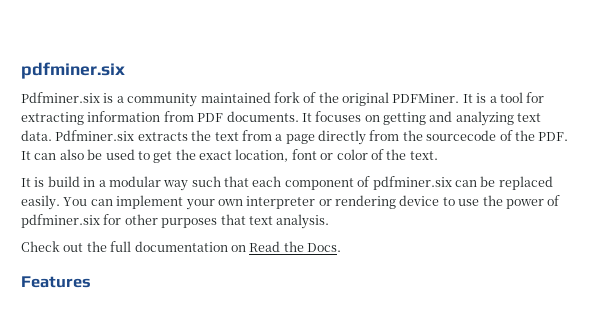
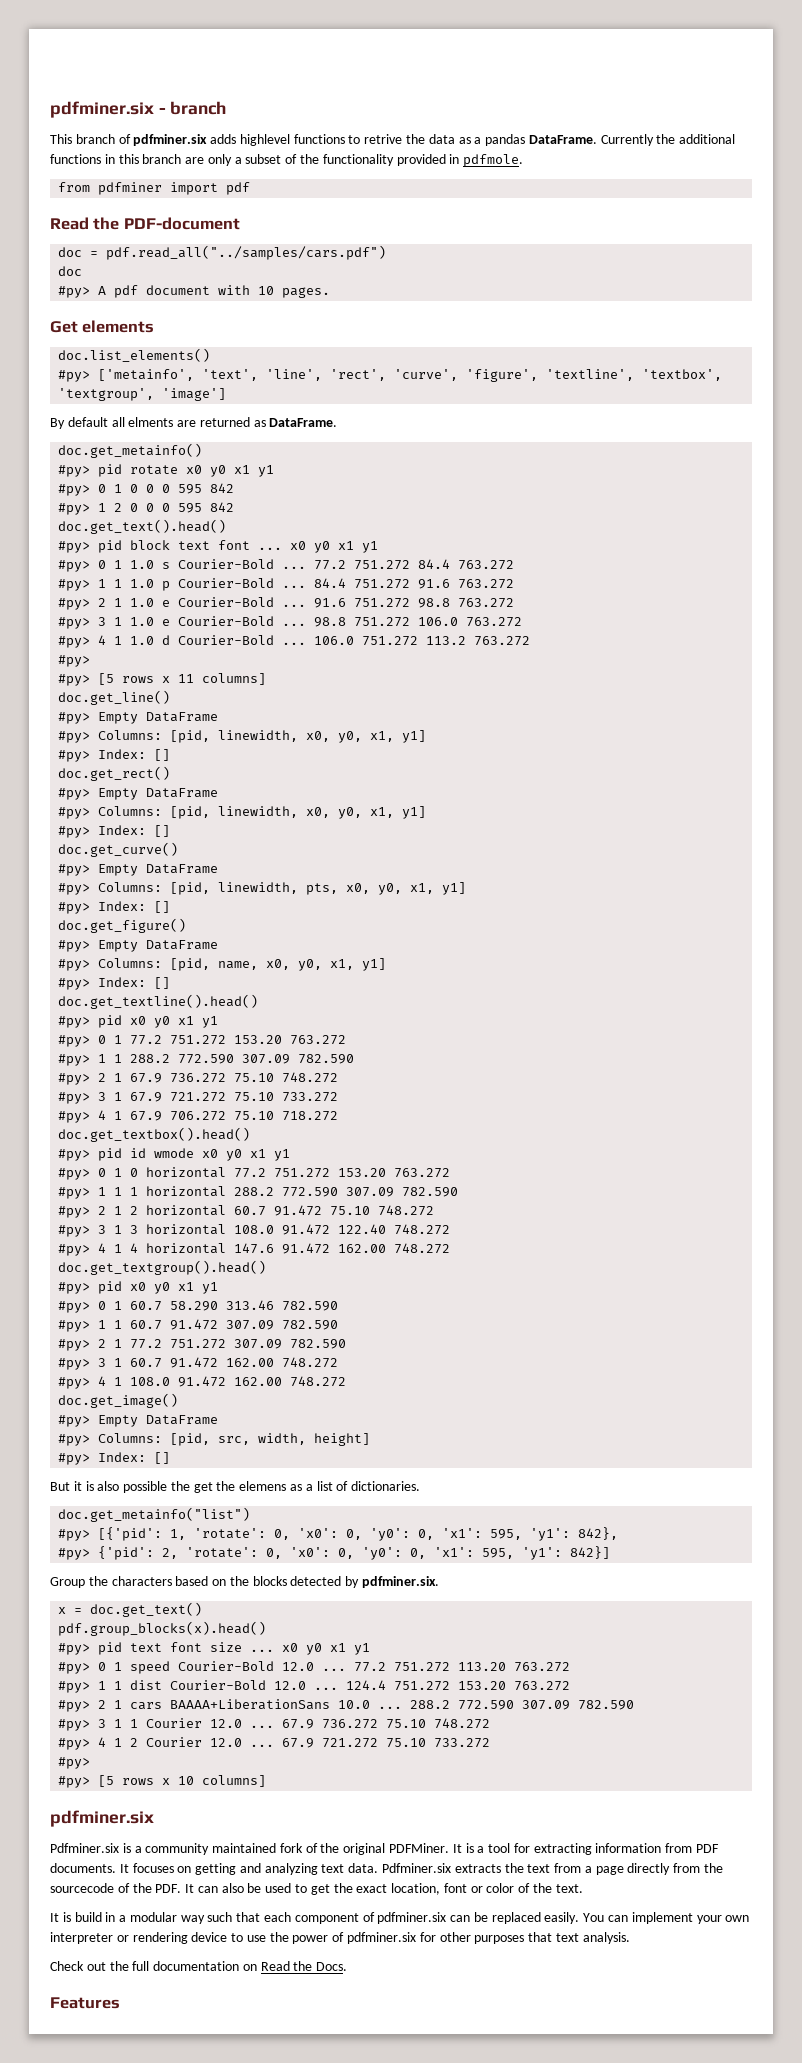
+ pdfminer.six - branch
+ This branch of pdfminer.six adds highlevel functions to retrive the data as a pandas DataFrame. Currently the additional functions in this branch are only a subset of the functionality provided in pdfmole.
+ from pdfminer import pdf
+ Read the PDF-document
+ doc = pdf.read_all("../samples/cars.pdf")
+ doc
+ #py> A pdf document with 10 pages.
+ Get elements
+ doc.list_elements()
+ #py> ['metainfo', 'text', 'line', 'rect', 'curve', 'figure', 'textline', 'textbox', 'textgroup', 'image']
+ By default all elments are returned as DataFrame.
+ doc.get_metainfo()
+ #py> pid rotate x0 y0 x1 y1
+ #py> 0 1 0 0 0 595 842
+ #py> 1 2 0 0 0 595 842
+ doc.get_text().head()
+ #py> pid block text font ... x0 y0 x1 y1
+ #py> 0 1 1.0 s Courier-Bold ... 77.2 751.272 84.4 763.272
+ #py> 1 1 1.0 p Courier-Bold ... 84.4 751.272 91.6 763.272
+ #py> 2 1 1.0 e Courier-Bold ... 91.6 751.272 98.8 763.272
+ #py> 3 1 1.0 e Courier-Bold ... 98.8 751.272 106.0 763.272
+ #py> 4 1 1.0 d Courier-Bold ... 106.0 751.272 113.2 763.272
+ #py>
+ #py> [5 rows x 11 columns]
+ doc.get_line()
+ #py> Empty DataFrame
+ #py> Columns: [pid, linewidth, x0, y0, x1, y1]
+ #py> Index: []
+ doc.get_rect()
+ #py> Empty DataFrame
+ #py> Columns: [pid, linewidth, x0, y0, x1, y1]
+ #py> Index: []
+ doc.get_curve()
+ #py> Empty DataFrame
+ #py> Columns: [pid, linewidth, pts, x0, y0, x1, y1]
+ #py> Index: []
+ doc.get_figure()
+ #py> Empty DataFrame
+ #py> Columns: [pid, name, x0, y0, x1, y1]
+ #py> Index: []
+ doc.get_textline().head()
+ #py> pid x0 y0 x1 y1
+ #py> 0 1 77.2 751.272 153.20 763.272
+ #py> 1 1 288.2 772.590 307.09 782.590
+ #py> 2 1 67.9 736.272 75.10 748.272
+ #py> 3 1 67.9 721.272 75.10 733.272
+ #py> 4 1 67.9 706.272 75.10 718.272
+ doc.get_textbox().head()
+ #py> pid id wmode x0 y0 x1 y1
+ #py> 0 1 0 horizontal 77.2 751.272 153.20 763.272
+ #py> 1 1 1 horizontal 288.2 772.590 307.09 782.590
+ #py> 2 1 2 horizontal 60.7 91.472 75.10 748.272
+ #py> 3 1 3 horizontal 108.0 91.472 122.40 748.272
+ #py> 4 1 4 horizontal 147.6 91.472 162.00 748.272
+ doc.get_textgroup().head()
+ #py> pid x0 y0 x1 y1
+ #py> 0 1 60.7 58.290 313.46 782.590
+ #py> 1 1 60.7 91.472 307.09 782.590
+ #py> 2 1 77.2 751.272 307.09 782.590
+ #py> 3 1 60.7 91.472 162.00 748.272
+ #py> 4 1 108.0 91.472 162.00 748.272
+ doc.get_image()
+ #py> Empty DataFrame
+ #py> Columns: [pid, src, width, height]
+ #py> Index: []
+ But it is also possible the get the elemens as a list of dictionaries.
+ doc.get_metainfo("list")
+ #py> [{'pid': 1, 'rotate': 0, 'x0': 0, 'y0': 0, 'x1': 595, 'y1': 842},
+ #py> {'pid': 2, 'rotate': 0, 'x0': 0, 'y0': 0, 'x1': 595, 'y1': 842}]
+ Group the characters based on the blocks detected by pdfminer.six.
+ x = doc.get_text()
+ pdf.group_blocks(x).head()
+ #py> pid text font size ... x0 y0 x1 y1
+ #py> 0 1 speed Courier-Bold 12.0 ... 77.2 751.272 113.20 763.272
+ #py> 1 1 dist Courier-Bold 12.0 ... 124.4 751.272 153.20 763.272
+ #py> 2 1 cars BAAAA+LiberationSans 10.0 ... 288.2 772.590 307.09 782.590
+ #py> 3 1 1 Courier 12.0 ... 67.9 736.272 75.10 748.272
+ #py> 4 1 2 Courier 12.0 ... 67.9 721.272 75.10 733.272
+ #py>
+ #py> [5 rows x 10 columns]

